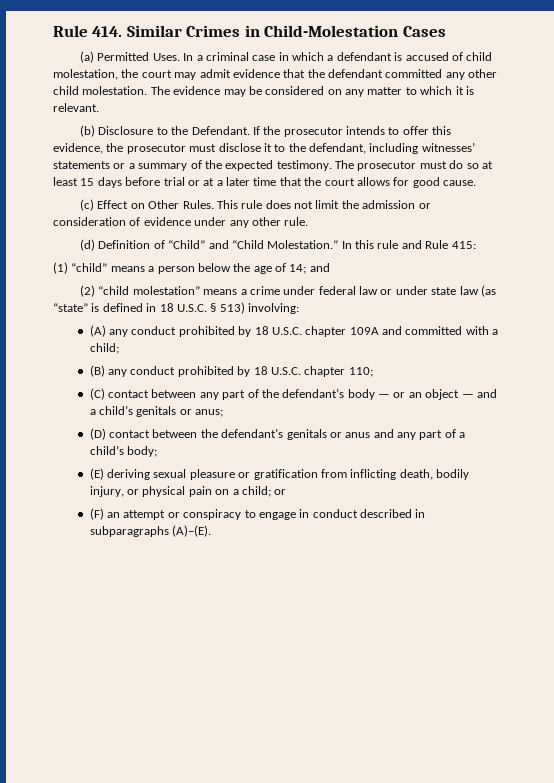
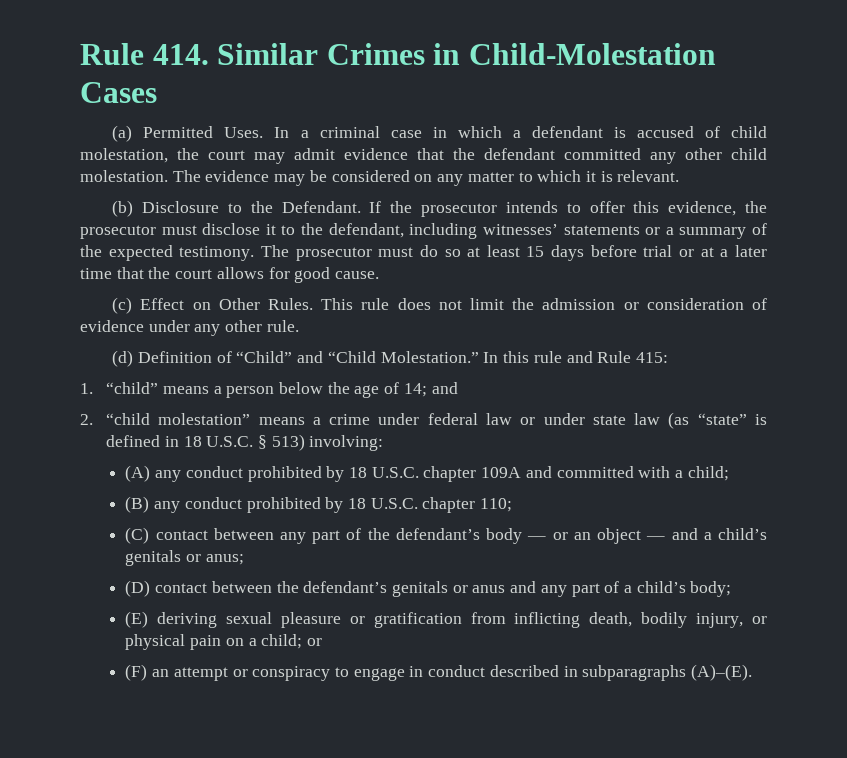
- (1) “child” means a person below the age of 14; and
+ 1. “child” means a person below the age of 14; and
- (2) “child molestation” means a crime under federal law or under state law (as “state” is defined in 18 U.S.C. § 513) involving:
+ 2. “child molestation” means a crime under federal law or under state law (as “state” is defined in 18 U.S.C. § 513) involving:

